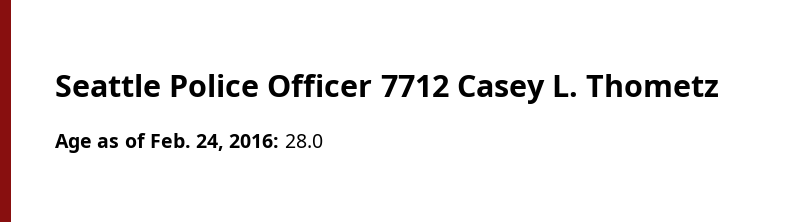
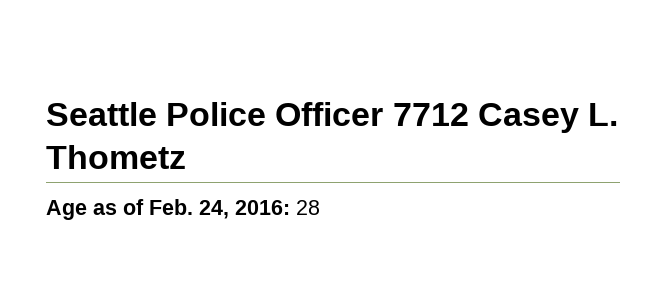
- Age as of Feb. 24, 2016: 28.0
+ Age as of Feb. 24, 2016: 28

